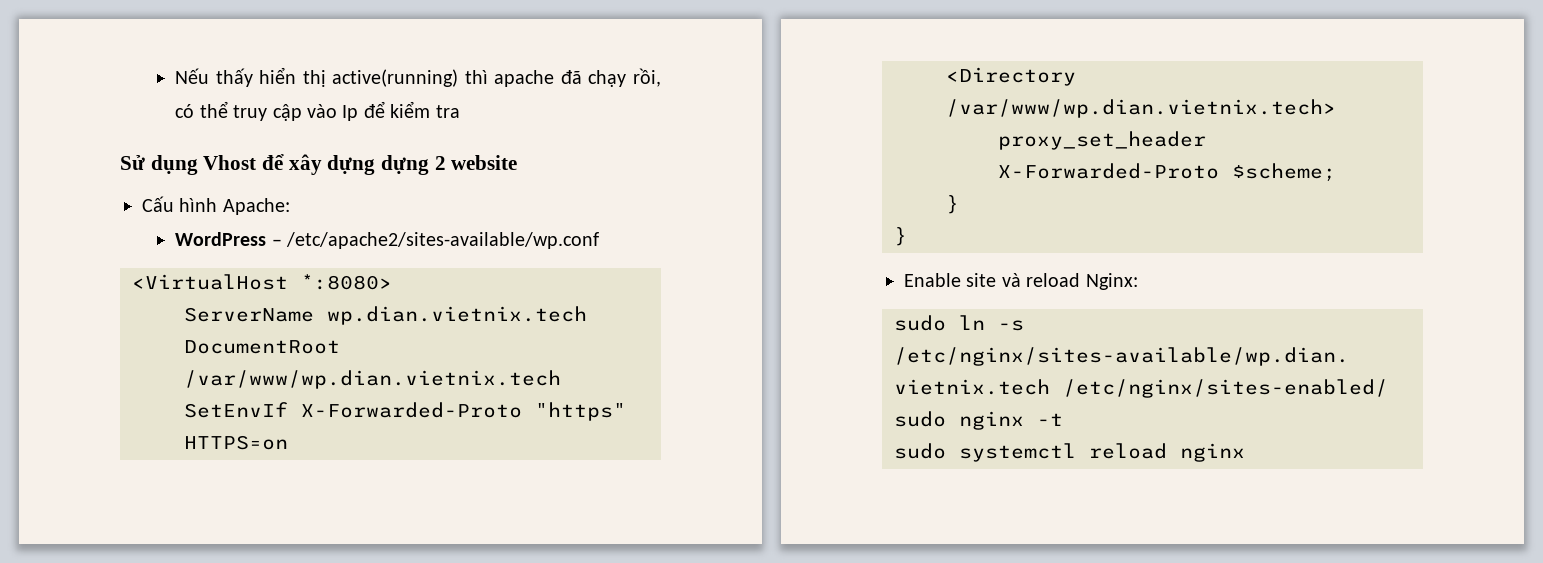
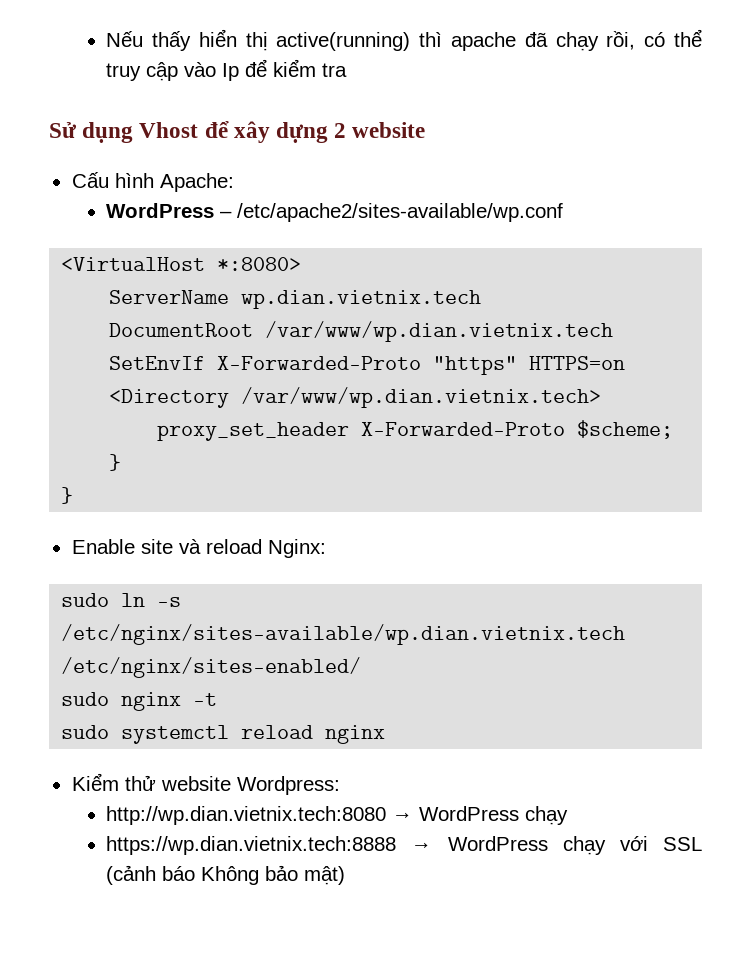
- Sử dụng Vhost để xây dựng dựng 2 website
+ Sử dụng Vhost để xây dựng 2 website
+ Kiểm thử website Wordpress:
+ http://wp.dian.vietnix.tech:8080 → WordPress chạy
+ https://wp.dian.vietnix.tech:8888 → WordPress chạy với SSL (cảnh báo Không bảo mật)

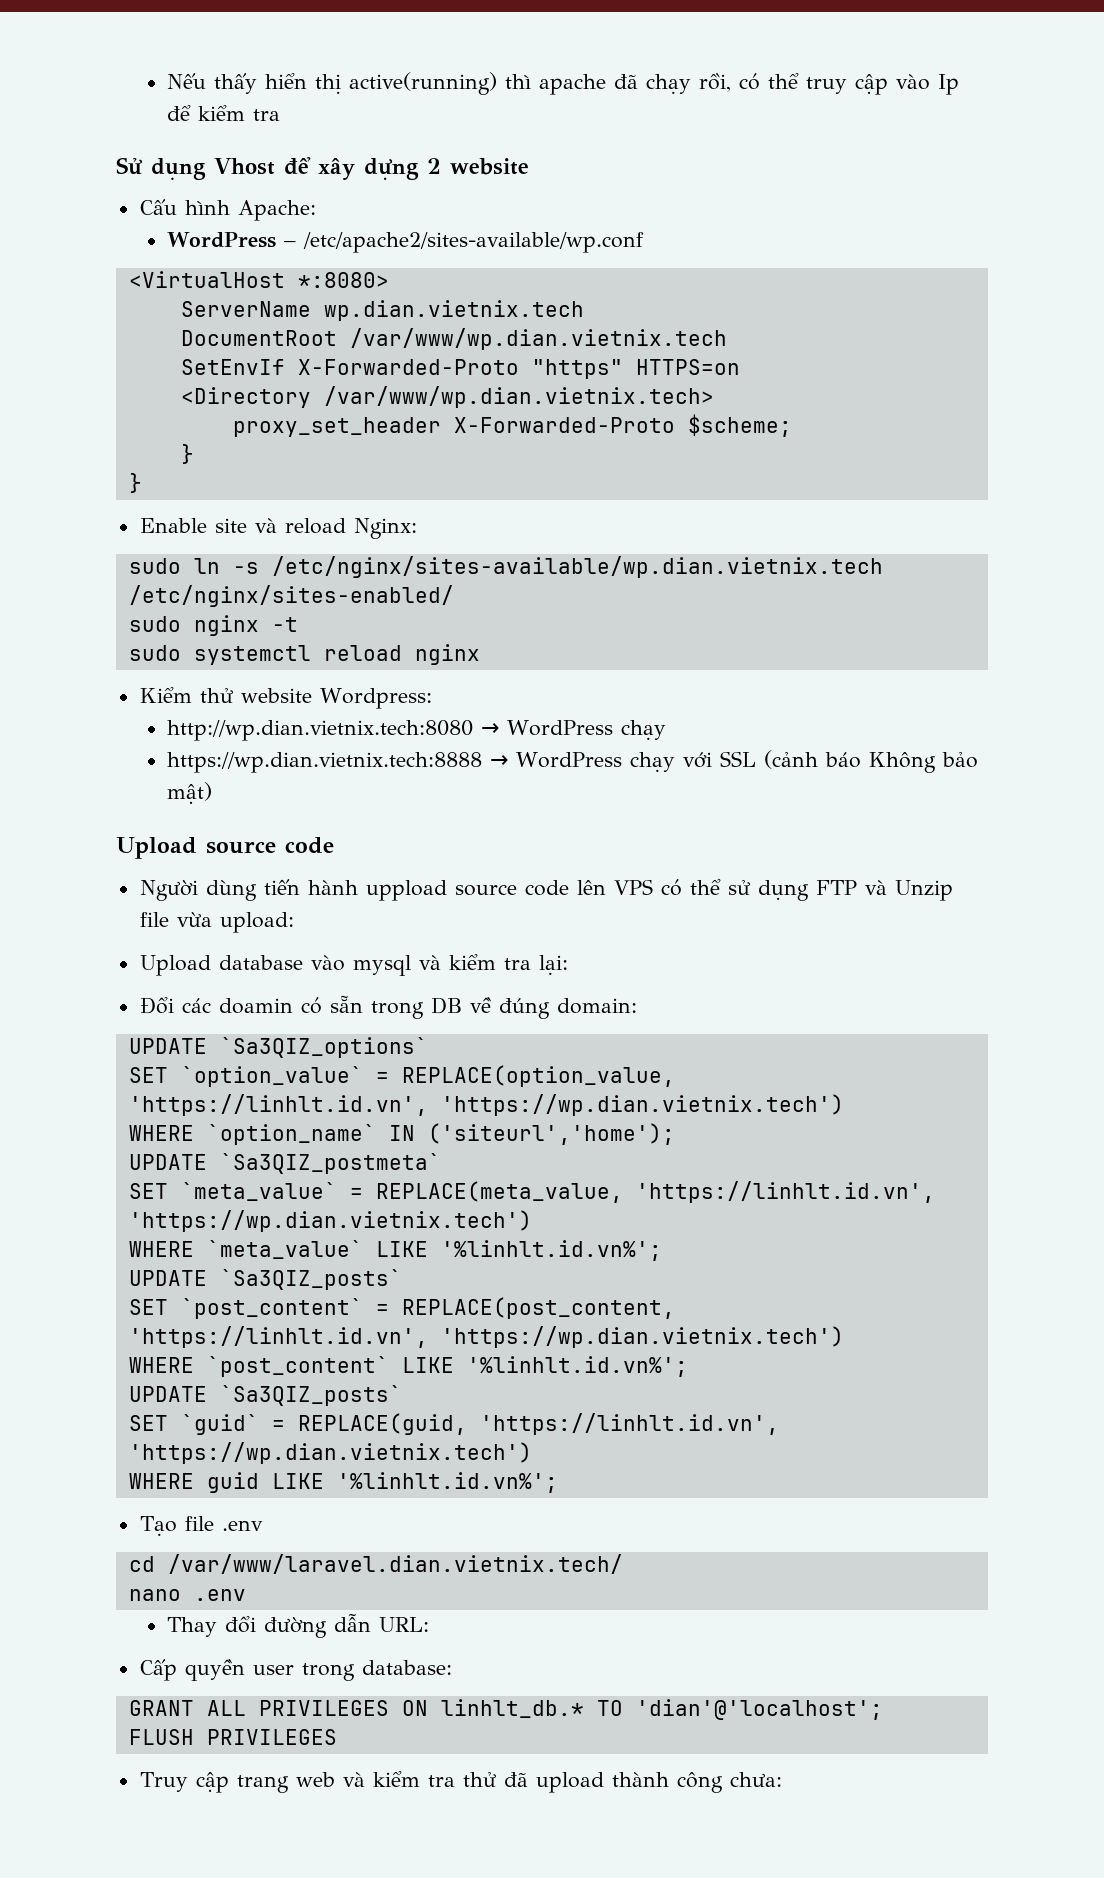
+ Upload source code
+ Người dùng tiến hành uppload source code lên VPS có thể sử dụng FTP và Unzip file vừa upload:
+ Upload database vào mysql và kiểm tra lại:
+ Đổi các doamin có sẵn trong DB về đúng domain:
+ UPDATE `Sa3QIZ_options`
+ SET `option_value` = REPLACE(option_value, 'https://linhlt.id.vn', 'https://wp.dian.vietnix.tech')
+ WHERE `option_name` IN ('siteurl','home');
+ UPDATE `Sa3QIZ_postmeta`
+ SET `meta_value` = REPLACE(meta_value, 'https://linhlt.id.vn', 'https://wp.dian.vietnix.tech')
+ WHERE `meta_value` LIKE '%linhlt.id.vn%';
+ UPDATE `Sa3QIZ_posts`
+ SET `post_content` = REPLACE(post_content, 'https://linhlt.id.vn', 'https://wp.dian.vietnix.tech')
+ WHERE `post_content` LIKE '%linhlt.id.vn%';
+ UPDATE `Sa3QIZ_posts`
+ SET `guid` = REPLACE(guid, 'https://linhlt.id.vn', 'https://wp.dian.vietnix.tech')
+ WHERE guid LIKE '%linhlt.id.vn%';
+ Tạo file .env
+ cd /var/www/laravel.dian.vietnix.tech/
+ nano .env
+ Thay đổi đường dẫn URL:
+ Cấp quyền user trong database:
+ GRANT ALL PRIVILEGES ON linhlt_db.* TO 'dian'@'localhost';
+ FLUSH PRIVILEGES
+ Truy cập trang web và kiểm tra thử đã upload thành công chưa:

